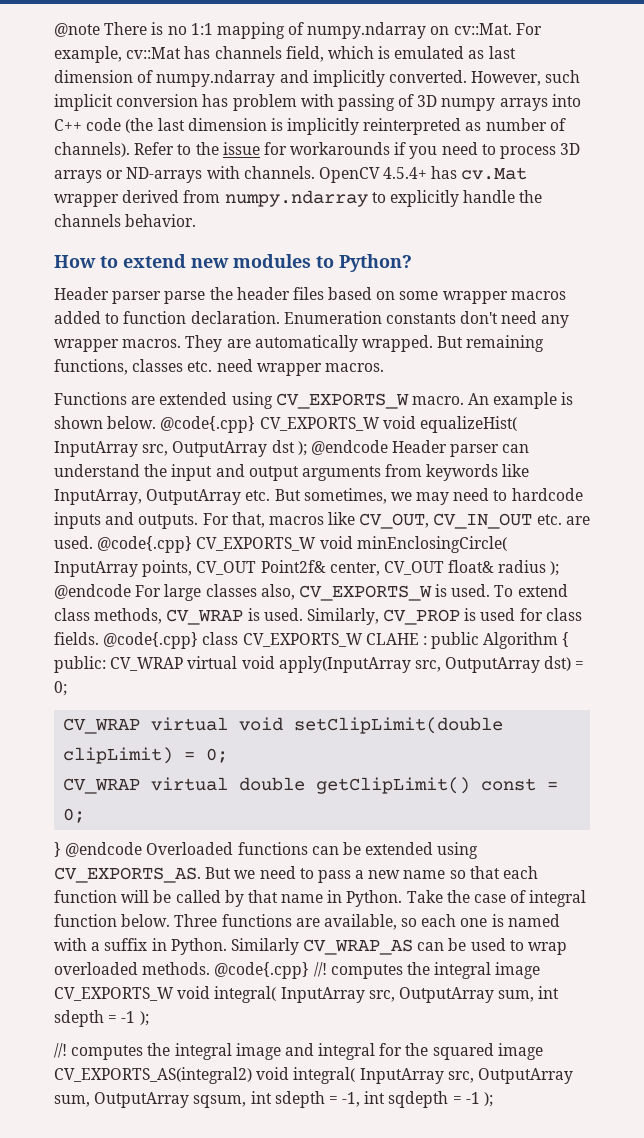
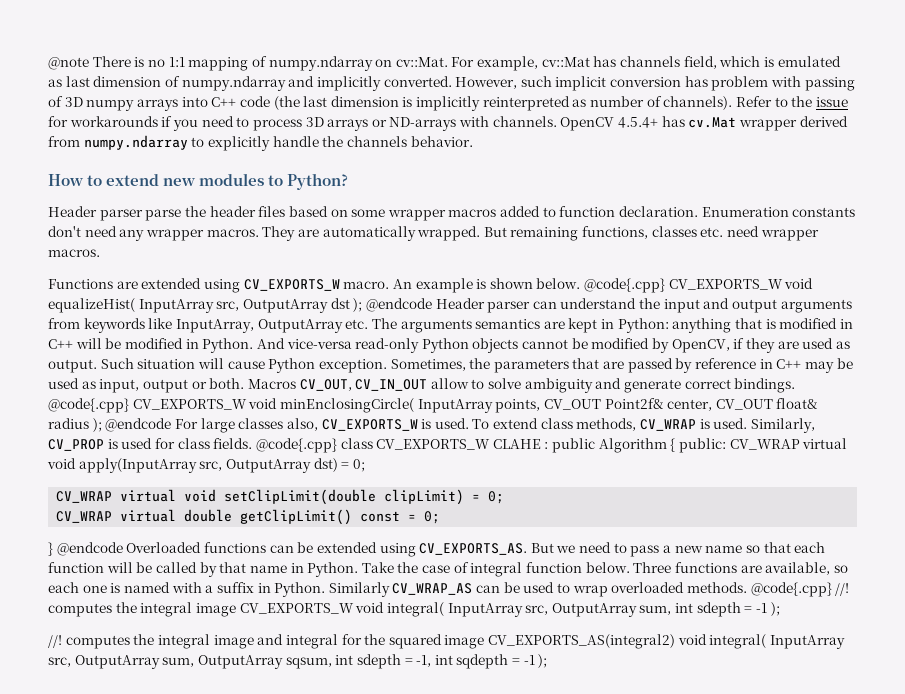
- @code{.cpp} CV_EXPORTS_W void equalizeHist( InputArray src, OutputArray dst ); @endcode Header parser can understand the input and output arguments from keywords like InputArray, OutputArray etc. But sometimes, we may need to hardcode inputs and outputs. For that, macros like CV_OUT, CV_IN_OUT etc. are used.
+ @code{.cpp} CV_EXPORTS_W void equalizeHist( InputArray src, OutputArray dst ); @endcode Header parser can understand the input and output arguments from keywords like InputArray, OutputArray etc. The arguments semantics are kept in Python: anything that is modified in C++ will be modified in Python. And vice-versa read-only Python objects cannot be modified by OpenCV, if they are used as output. Such situation will cause Python exception. Sometimes, the parameters that are passed by reference in C++ may be used as input, output or both. Macros CV_OUT, CV_IN_OUT allow to solve ambiguity and generate correct bindings.

